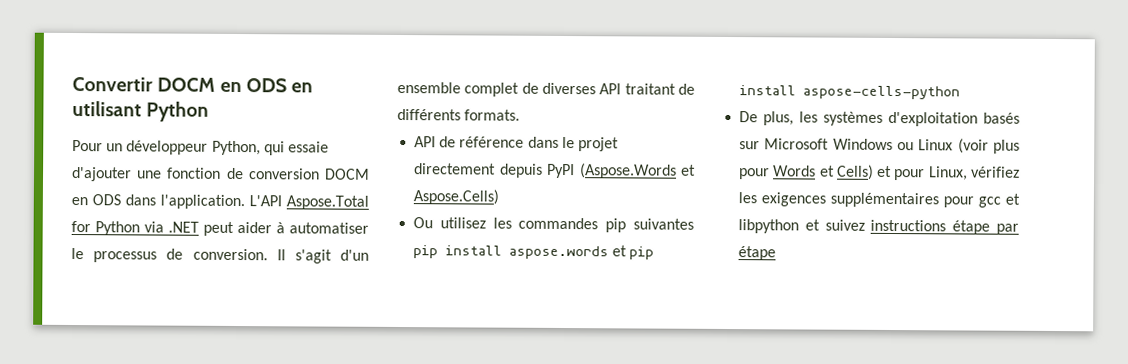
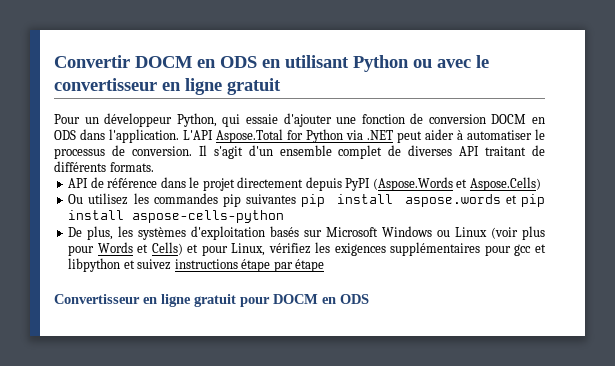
- Convertir DOCM en ODS en utilisant Python
+ Convertir DOCM en ODS en utilisant Python ou avec le convertisseur en ligne gratuit
+ Convertisseur en ligne gratuit pour DOCM en ODS

